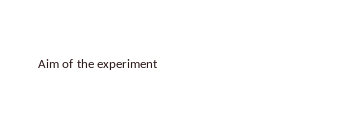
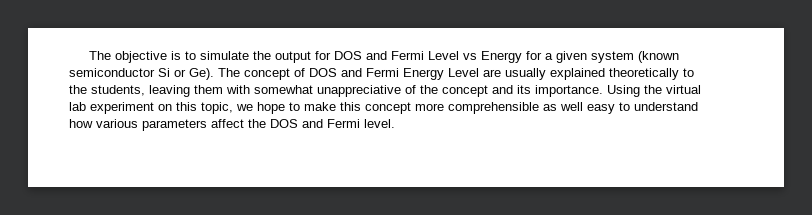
- Aim of the experiment
+ The objective is to simulate the output for DOS and Fermi Level vs Energy for a given system (known semiconductor Si or Ge). The concept of DOS and Fermi Energy Level are usually explained theoretically to the students, leaving them with somewhat unappreciative of the concept and its importance. Using the virtual lab experiment on this topic, we hope to make this concept more comprehensible as well easy to understand how various parameters affect the DOS and Fermi level.

